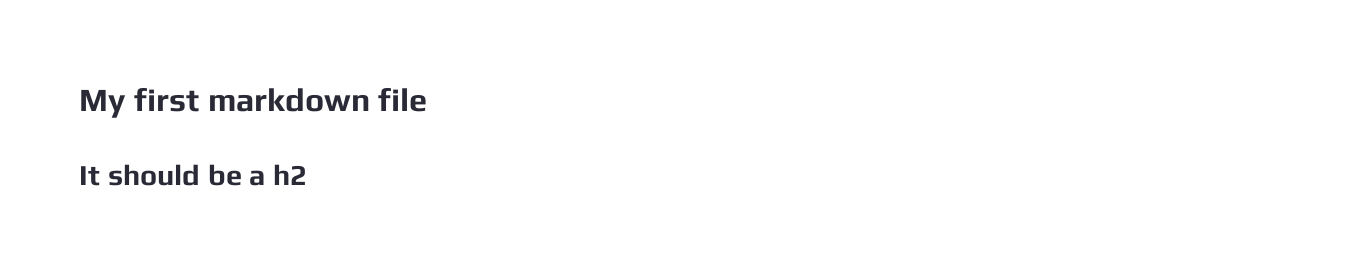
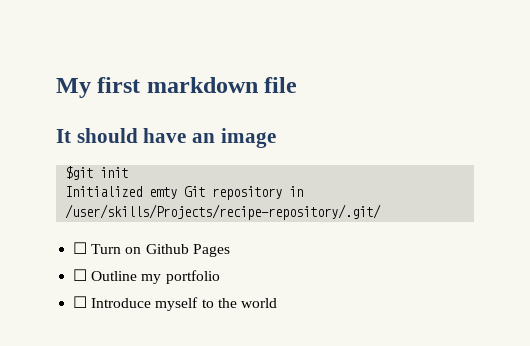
- It should be a h2
+ It should have an image
+ $git init
+ Initialized emty Git repository in /user/skills/Projects/recipe-repository/.git/
+ ☐ Turn on Github Pages
+ ☐ Outline my portfolio
+ ☐ Introduce myself to the world

